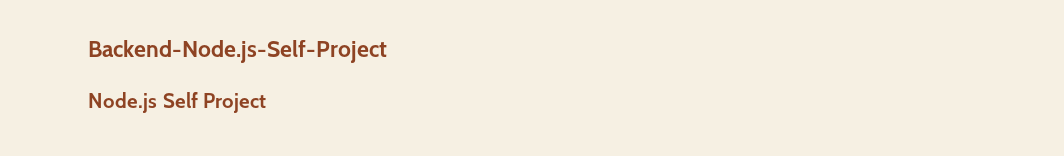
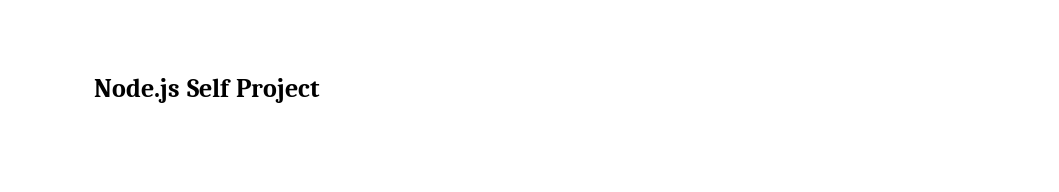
- Backend-Node.js-Self-Project

